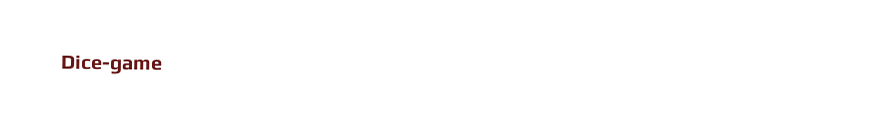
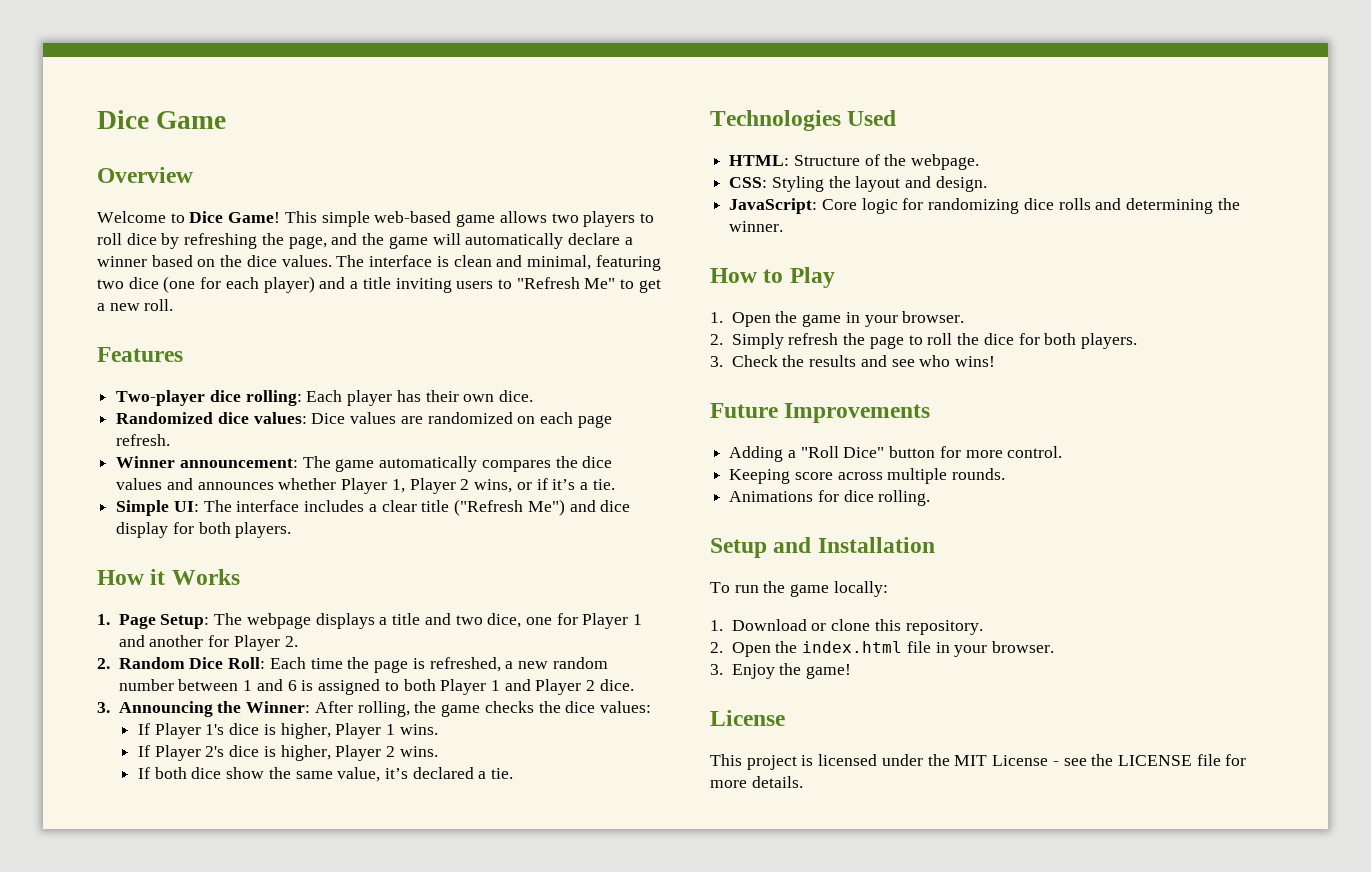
- Dice-game
+ Dice Game
+ Overview
+ Welcome to Dice Game! This simple web-based game allows two players to roll dice by refreshing the page, and the game will automatically declare a winner based on the dice values. The interface is clean and minimal, featuring two dice (one for each player) and a title inviting users to "Refresh Me" to get a new roll.
+ Features
+ Two-player dice rolling: Each player has their own dice.
+ Randomized dice values: Dice values are randomized on each page refresh.
+ Winner announcement: The game automatically compares the dice values and announces whether Player 1, Player 2 wins, or if it’s a tie.
+ Simple UI: The interface includes a clear title ("Refresh Me") and dice display for both players.
+ How it Works
+ 1. Page Setup: The webpage displays a title and two dice, one for Player 1 and another for Player 2.
+ 2. Random Dice Roll: Each time the page is refreshed, a new random number between 1 and 6 is assigned to both Player 1 and Player 2 dice.
+ 3. Announcing the Winner: After rolling, the game checks the dice values:
+ If Player 1's dice is higher, Player 1 wins.
+ If Player 2's dice is higher, Player 2 wins.
+ If both dice show the same value, it’s declared a tie.
+ Technologies Used
+ HTML: Structure of the webpage.
+ CSS: Styling the layout and design.
+ JavaScript: Core logic for randomizing dice rolls and determining the winner.
+ How to Play
+ 1. Open the game in your browser.
+ 2. Simply refresh the page to roll the dice for both players.
+ 3. Check the results and see who wins!
+ Future Improvements
+ Adding a "Roll Dice" button for more control.
+ Keeping score across multiple rounds.
+ Animations for dice rolling.
+ Setup and Installation
+ To run the game locally:
+ 1. Download or clone this repository.
+ 2. Open the index.html file in your browser.
+ 3. Enjoy the game!
+ License
+ This project is licensed under the MIT License - see the LICENSE file for more details.

